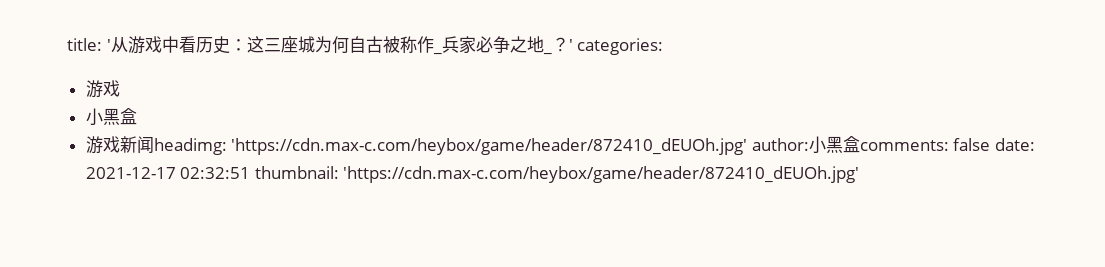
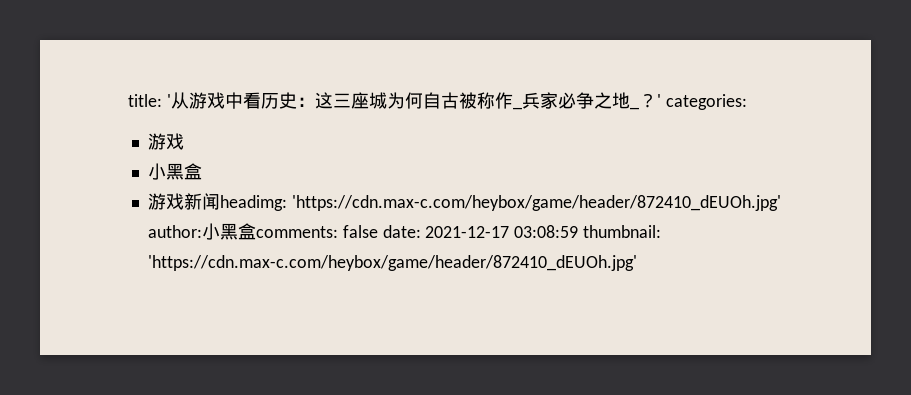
- 游戏新闻headimg: 'https://cdn.max-c.com/heybox/game/header/872410_dEUOh.jpg' author:小黑盒comments: false date: 2021-12-17 02:32:51 thumbnail: 'https://cdn.max-c.com/heybox/game/header/872410_dEUOh.jpg'
+ 游戏新闻headimg: 'https://cdn.max-c.com/heybox/game/header/872410_dEUOh.jpg' author:小黑盒comments: false date: 2021-12-17 03:08:59 thumbnail: 'https://cdn.max-c.com/heybox/game/header/872410_dEUOh.jpg'

